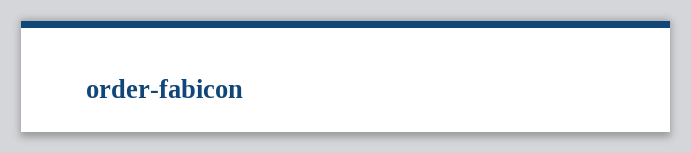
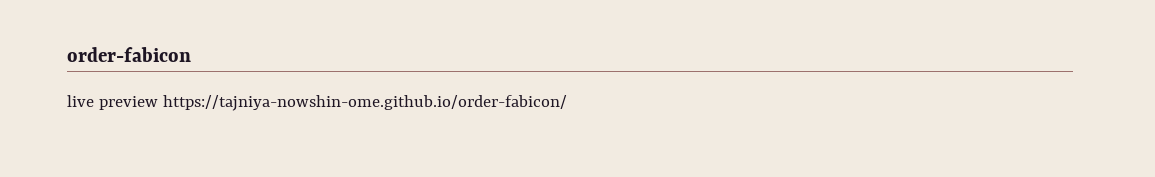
+ live preview https://tajniya-nowshin-ome.github.io/order-fabicon/

